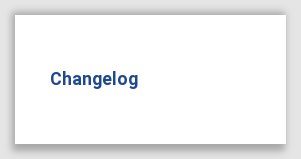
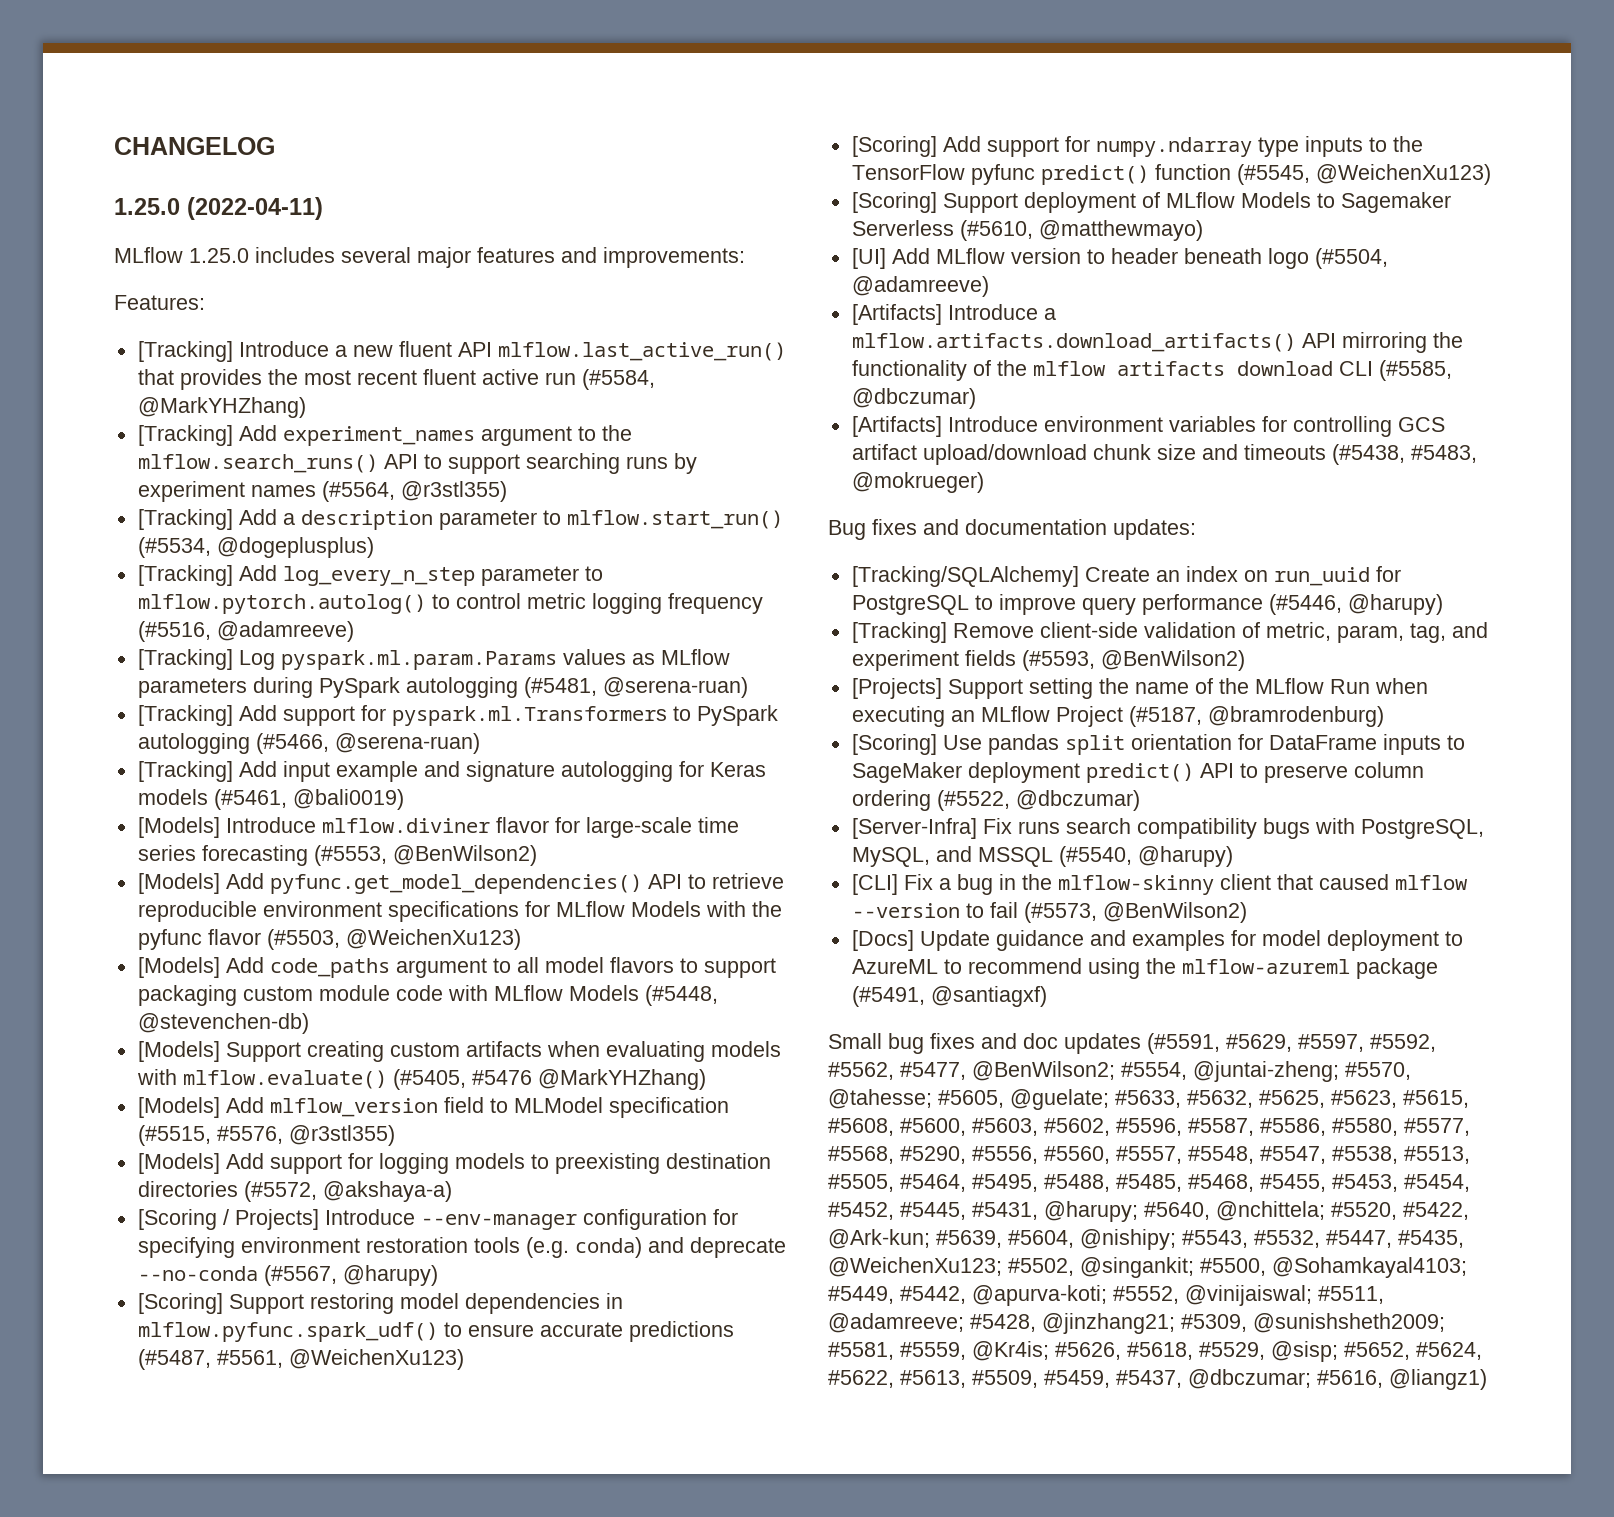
- Changelog
+ CHANGELOG
+ 1.25.0 (2022-04-11)
+ MLflow 1.25.0 includes several major features and improvements:
+ Features:
+ [Tracking] Introduce a new fluent API mlflow.last_active_run() that provides the most recent fluent active run (#5584, @MarkYHZhang)
+ [Tracking] Add experiment_names argument to the mlflow.search_runs() API to support searching runs by experiment names (#5564, @r3stl355)
+ [Tracking] Add a description parameter to mlflow.start_run() (#5534, @dogeplusplus)
+ [Tracking] Add log_every_n_step parameter to mlflow.pytorch.autolog() to control metric logging frequency (#5516, @adamreeve)
+ [Tracking] Log pyspark.ml.param.Params values as MLflow parameters during PySpark autologging (#5481, @serena-ruan)
+ [Tracking] Add support for pyspark.ml.Transformers to PySpark autologging (#5466, @serena-ruan)
+ [Tracking] Add input example and signature autologging for Keras models (#5461, @bali0019)
+ [Models] Introduce mlflow.diviner flavor for large-scale time series forecasting (#5553, @BenWilson2)
+ [Models] Add pyfunc.get_model_dependencies() API to retrieve reproducible environment specifications for MLflow Models with the pyfunc flavor (#5503, @WeichenXu123)
+ [Models] Add code_paths argument to all model flavors to support packaging custom module code with MLflow Models (#5448, @stevenchen-db)
+ [Models] Support creating custom artifacts when evaluating models with mlflow.evaluate() (#5405, #5476 @MarkYHZhang)
+ [Models] Add mlflow_version field to MLModel specification (#5515, #5576, @r3stl355)
+ [Models] Add support for logging models to preexisting destination directories (#5572, @akshaya-a)
+ [Scoring / Projects] Introduce --env-manager configuration for specifying environment restoration tools (e.g. conda) and deprecate --no-conda (#5567, @harupy)
+ [Scoring] Support restoring model dependencies in mlflow.pyfunc.spark_udf() to ensure accurate predictions (#5487, #5561, @WeichenXu123)
+ [Scoring] Add support for numpy.ndarray type inputs to the TensorFlow pyfunc predict() function (#5545, @WeichenXu123)
+ [Scoring] Support deployment of MLflow Models to Sagemaker Serverless (#5610, @matthewmayo)
+ [UI] Add MLflow version to header beneath logo (#5504, @adamreeve)
+ [Artifacts] Introduce a mlflow.artifacts.download_artifacts() API mirroring the functionality of the mlflow artifacts download CLI (#5585, @dbczumar)
+ [Artifacts] Introduce environment variables for controlling GCS artifact upload/download chunk size and timeouts (#5438, #5483, @mokrueger)
+ Bug fixes and documentation updates:
+ [Tracking/SQLAlchemy] Create an index on run_uuid for PostgreSQL to improve query performance (#5446, @harupy)
+ [Tracking] Remove client-side validation of metric, param, tag, and experiment fields (#5593, @BenWilson2)
+ [Projects] Support setting the name of the MLflow Run when executing an MLflow Project (#5187, @bramrodenburg)
+ [Scoring] Use pandas split orientation for DataFrame inputs to SageMaker deployment predict() API to preserve column ordering (#5522, @dbczumar)
+ [Server-Infra] Fix runs search compatibility bugs with PostgreSQL, MySQL, and MSSQL (#5540, @harupy)
+ [CLI] Fix a bug in the mlflow-skinny client that caused mlflow --version to fail (#5573, @BenWilson2)
+ [Docs] Update guidance and examples for model deployment to AzureML to recommend using the mlflow-azureml package (#5491, @santiagxf)
+ Small bug fixes and doc updates (#5591, #5629, #5597, #5592, #5562, #5477, @BenWilson2; #5554, @juntai-zheng; #5570, @tahesse; #5605, @guelate; #5633, #5632, #5625, #5623, #5615, #5608, #5600, #5603, #5602, #5596, #5587, #5586, #5580, #5577, #5568, #5290, #5556, #5560, #5557, #5548, #5547, #5538, #5513, #5505, #5464, #5495, #5488, #5485, #5468, #5455, #5453, #5454, #5452, #5445, #5431, @harupy; #5640, @nchittela; #5520, #5422, @Ark-kun; #5639, #5604, @nishipy; #5543, #5532, #5447, #5435, @WeichenXu123; #5502, @singankit; #5500, @Sohamkayal4103; #5449, #5442, @apurva-koti; #5552, @vinijaiswal; #5511, @adamreeve; #5428, @jinzhang21; #5309, @sunishsheth2009; #5581, #5559, @Kr4is; #5626, #5618, #5529, @sisp; #5652, #5624, #5622, #5613, #5509, #5459, #5437, @dbczumar; #5616, @liangz1)

